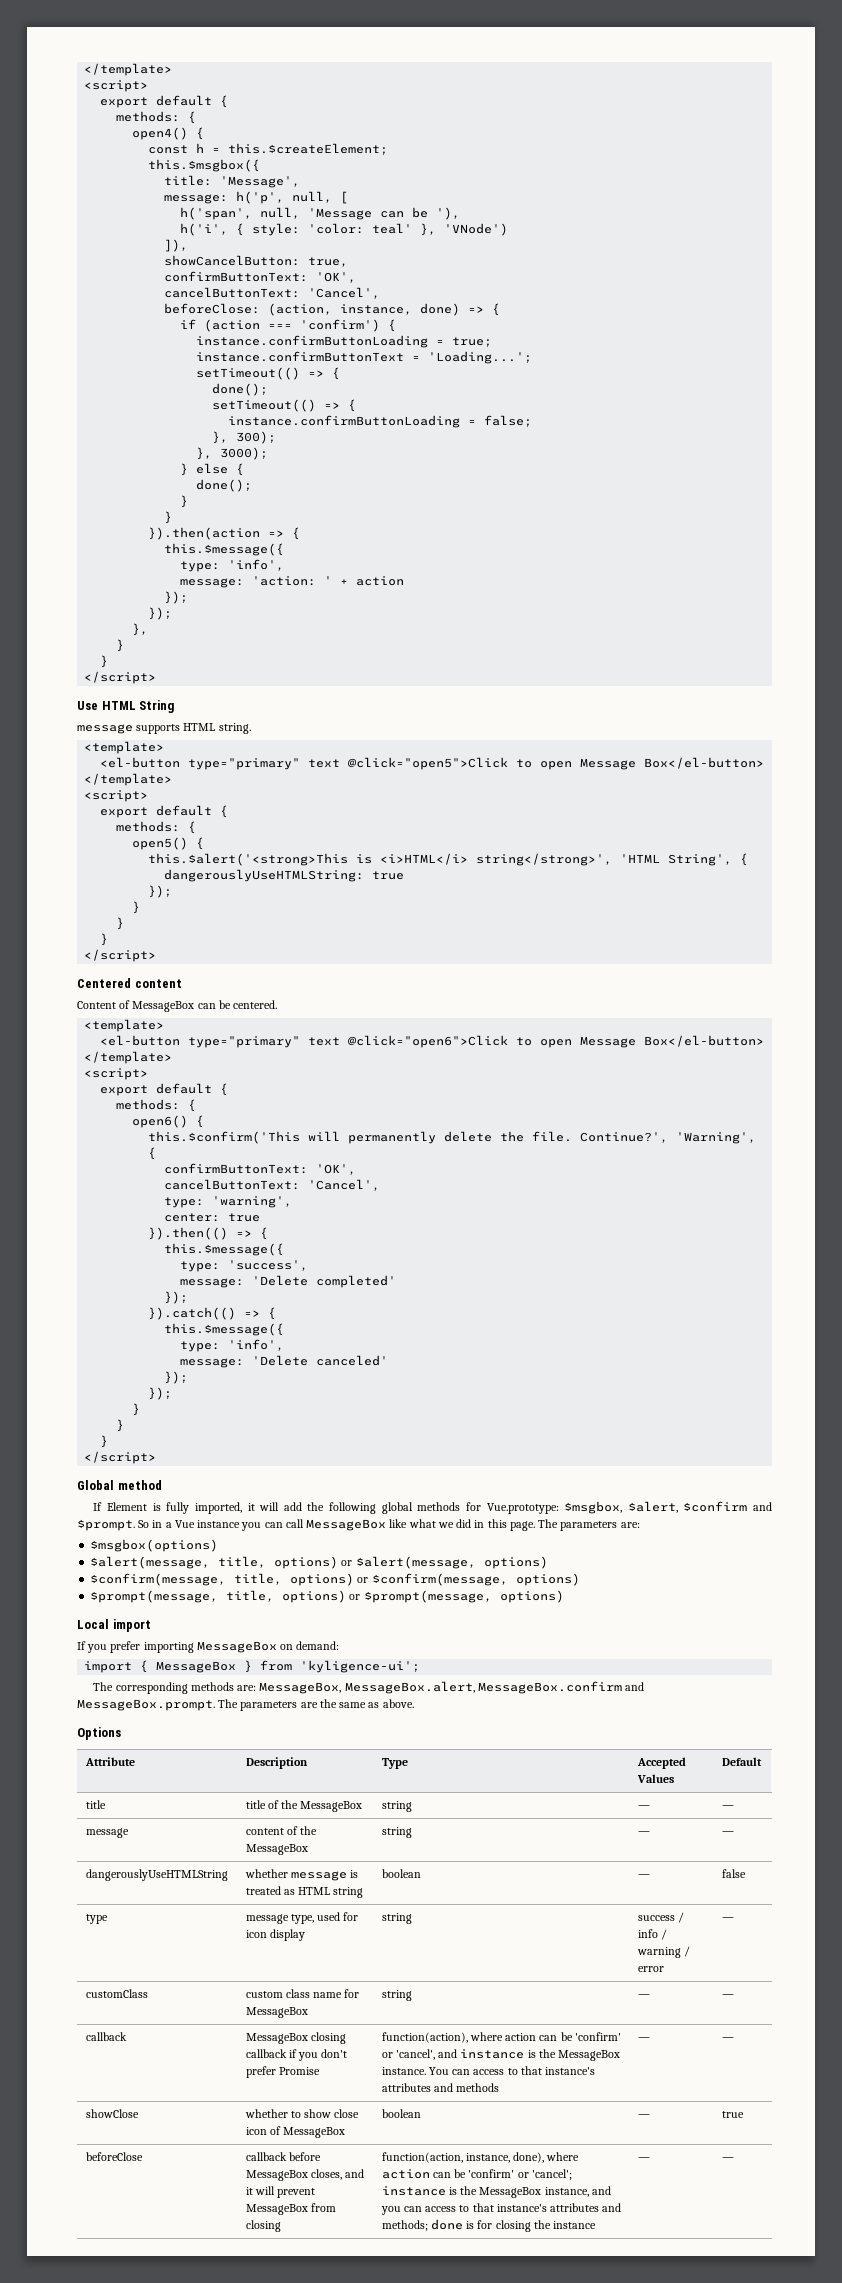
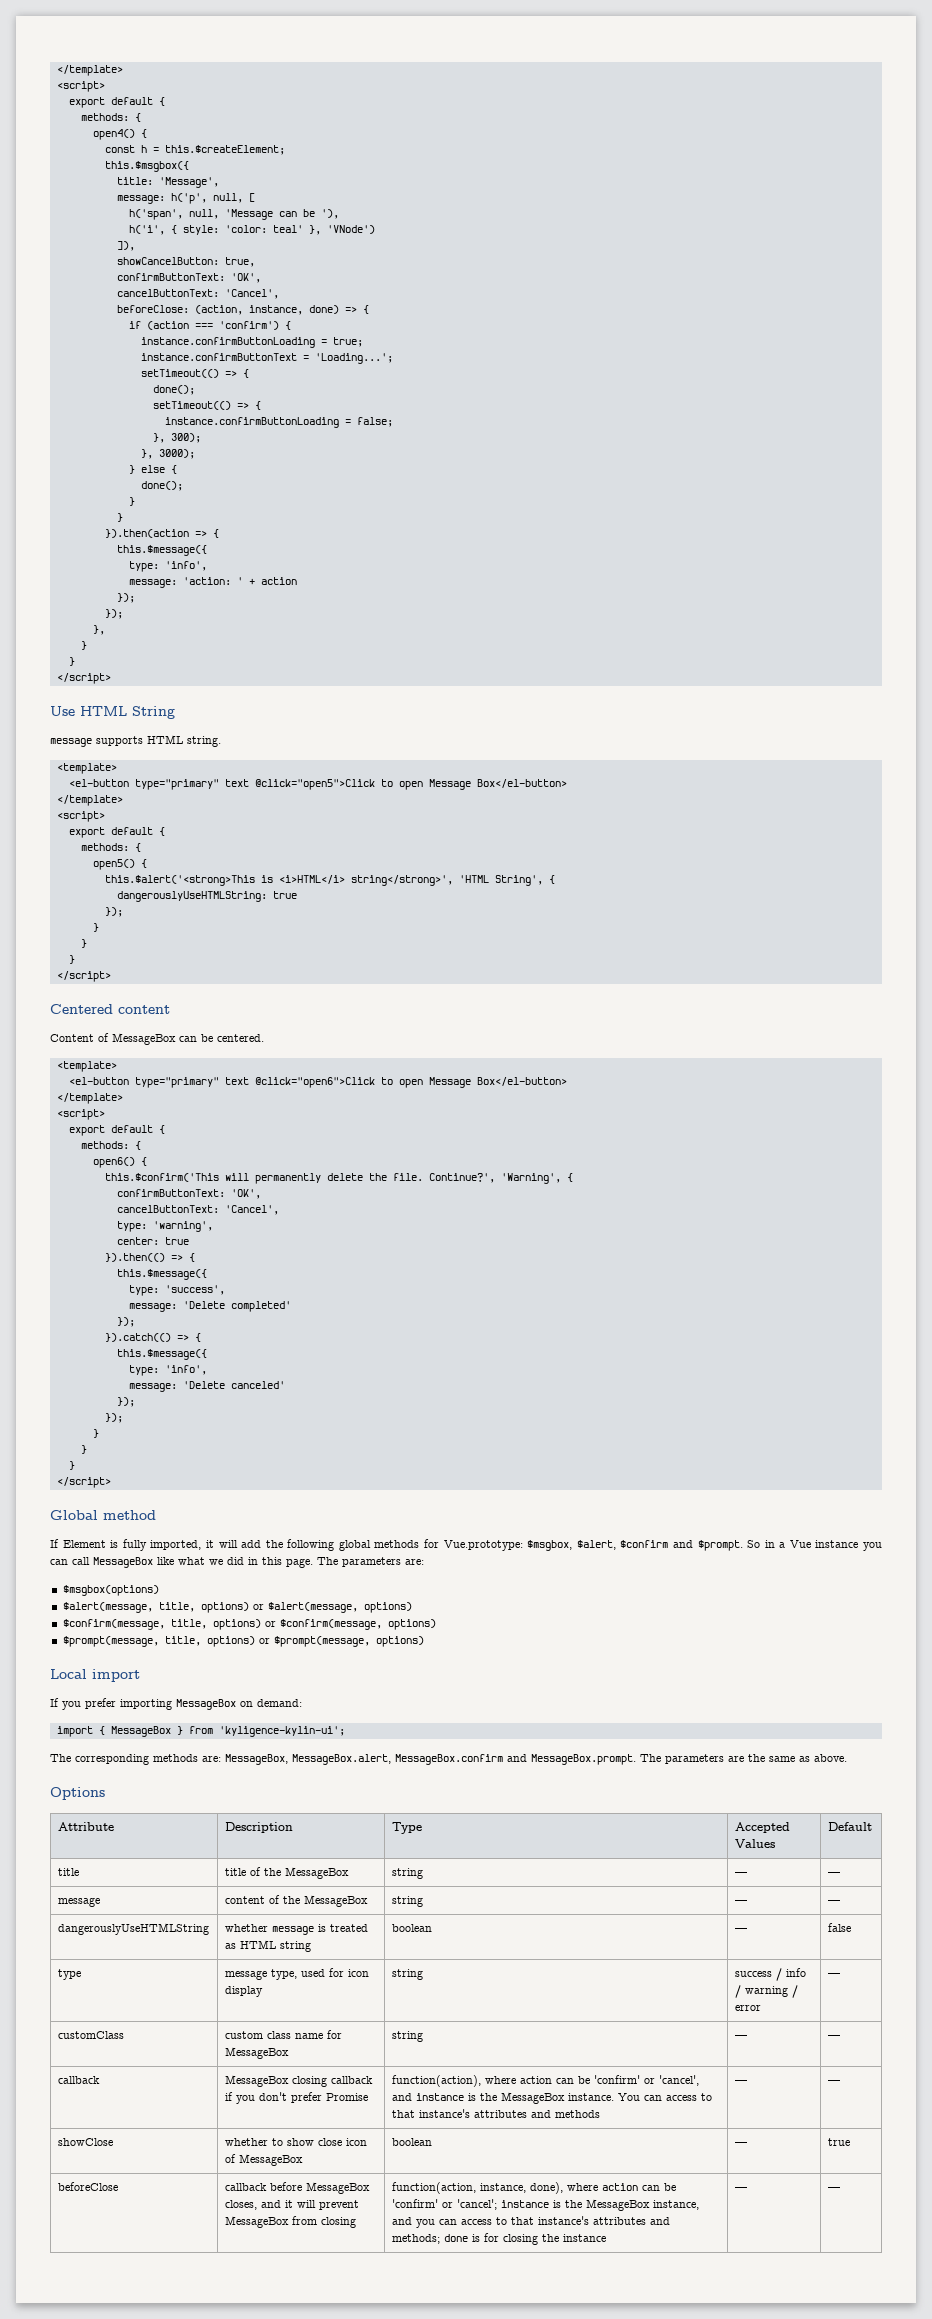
- import { MessageBox } from 'kyligence-ui';
+ import { MessageBox } from 'kyligence-kylin-ui';

